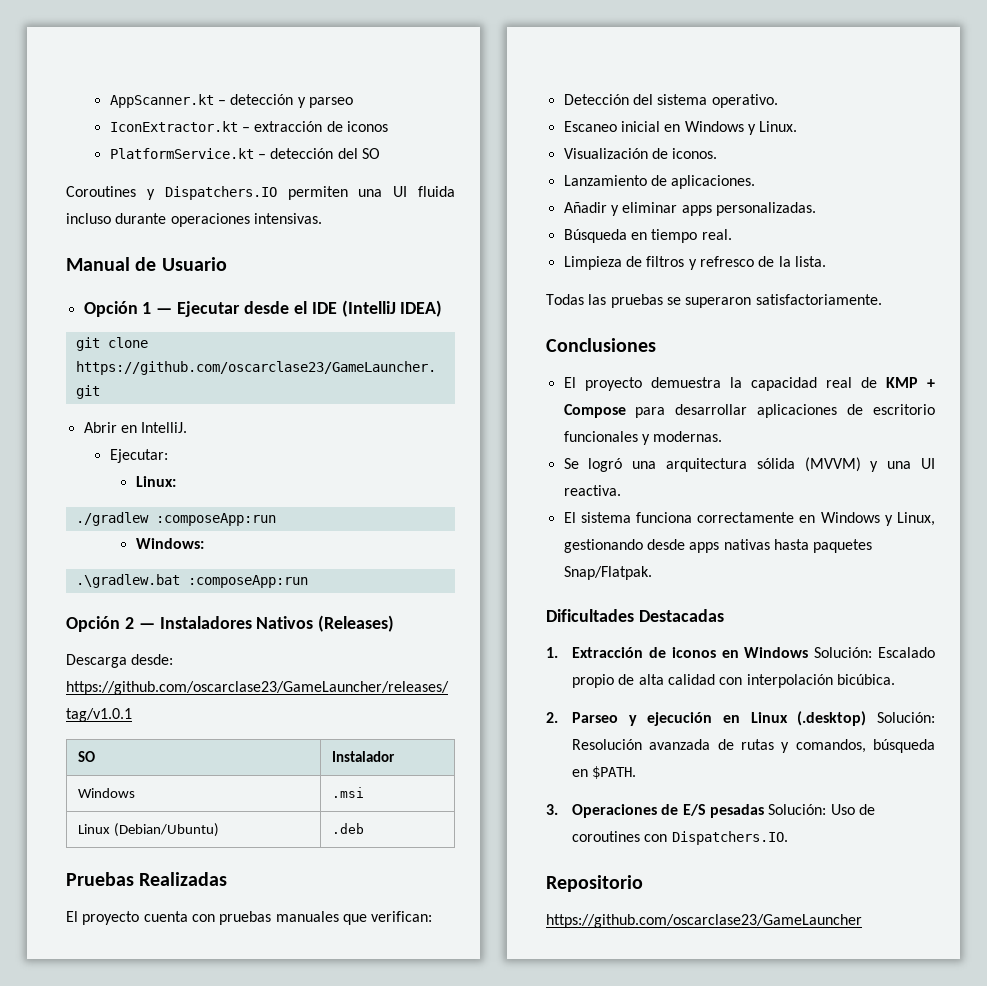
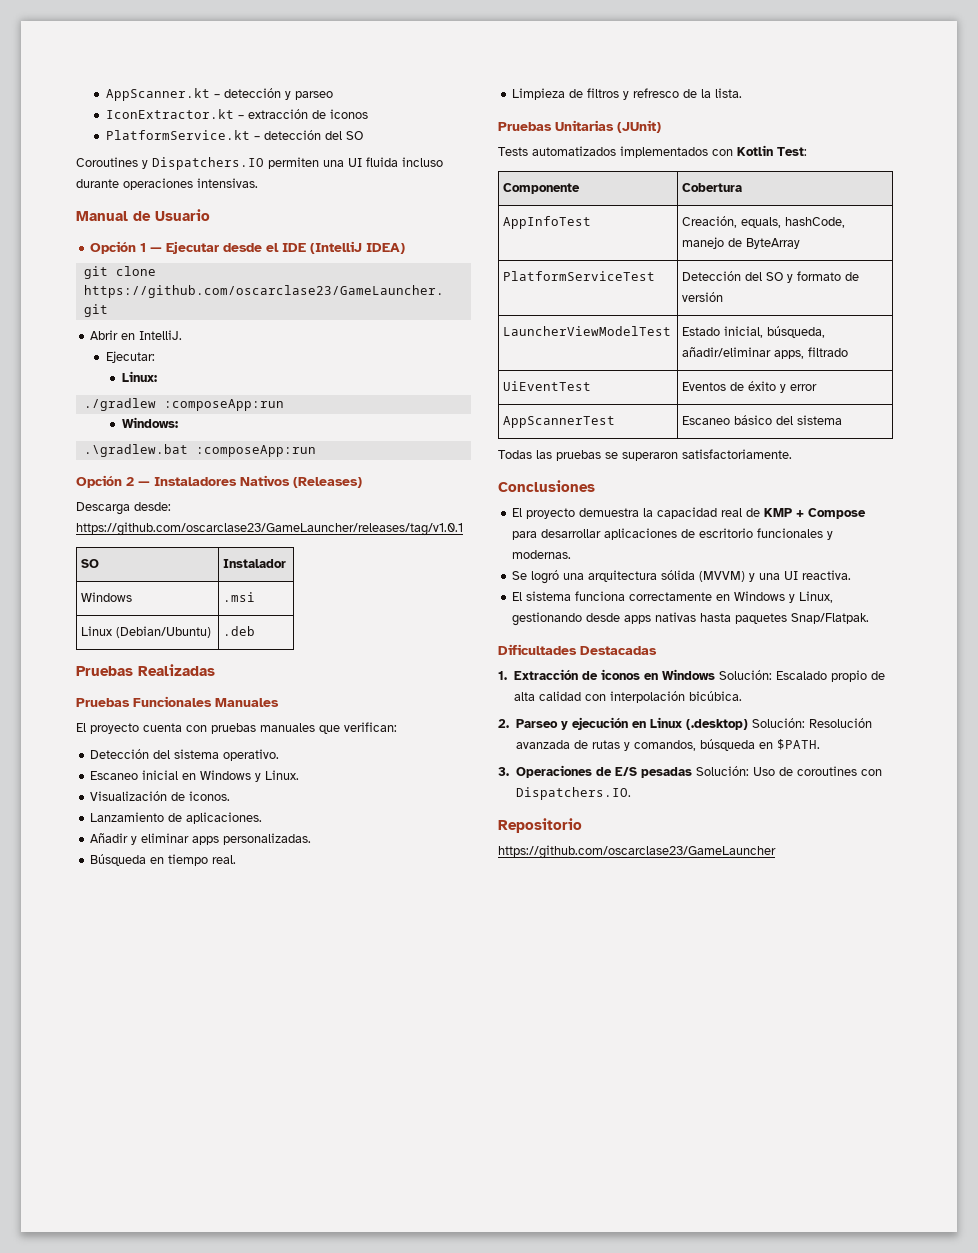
+ Pruebas Funcionales Manuales
+ Pruebas Unitarias (JUnit)
+ Tests automatizados implementados con Kotlin Test:
+ Componente | Cobertura
+ AppInfoTest | Creación, equals, hashCode, manejo de ByteArray
+ PlatformServiceTest | Detección del SO y formato de versión
+ LauncherViewModelTest | Estado inicial, búsqueda, añadir/eliminar apps, filtrado
+ UiEventTest | Eventos de éxito y error
+ AppScannerTest | Escaneo básico del sistema

